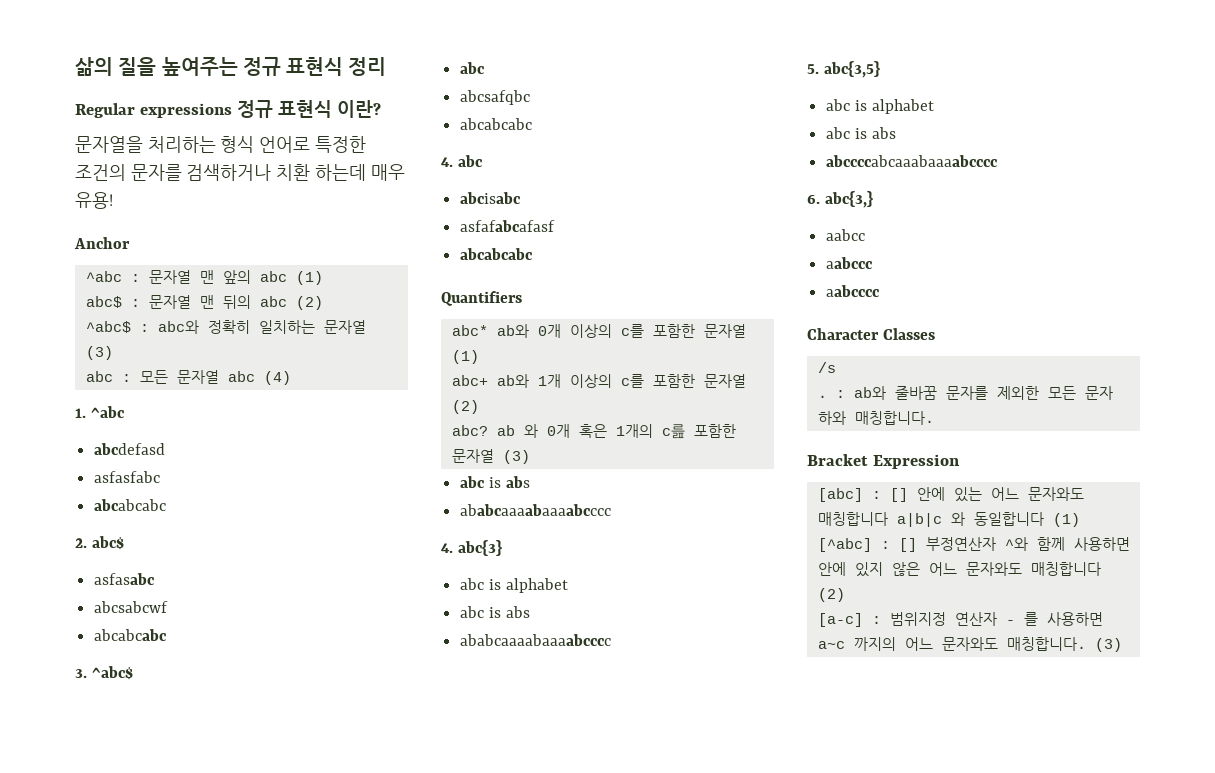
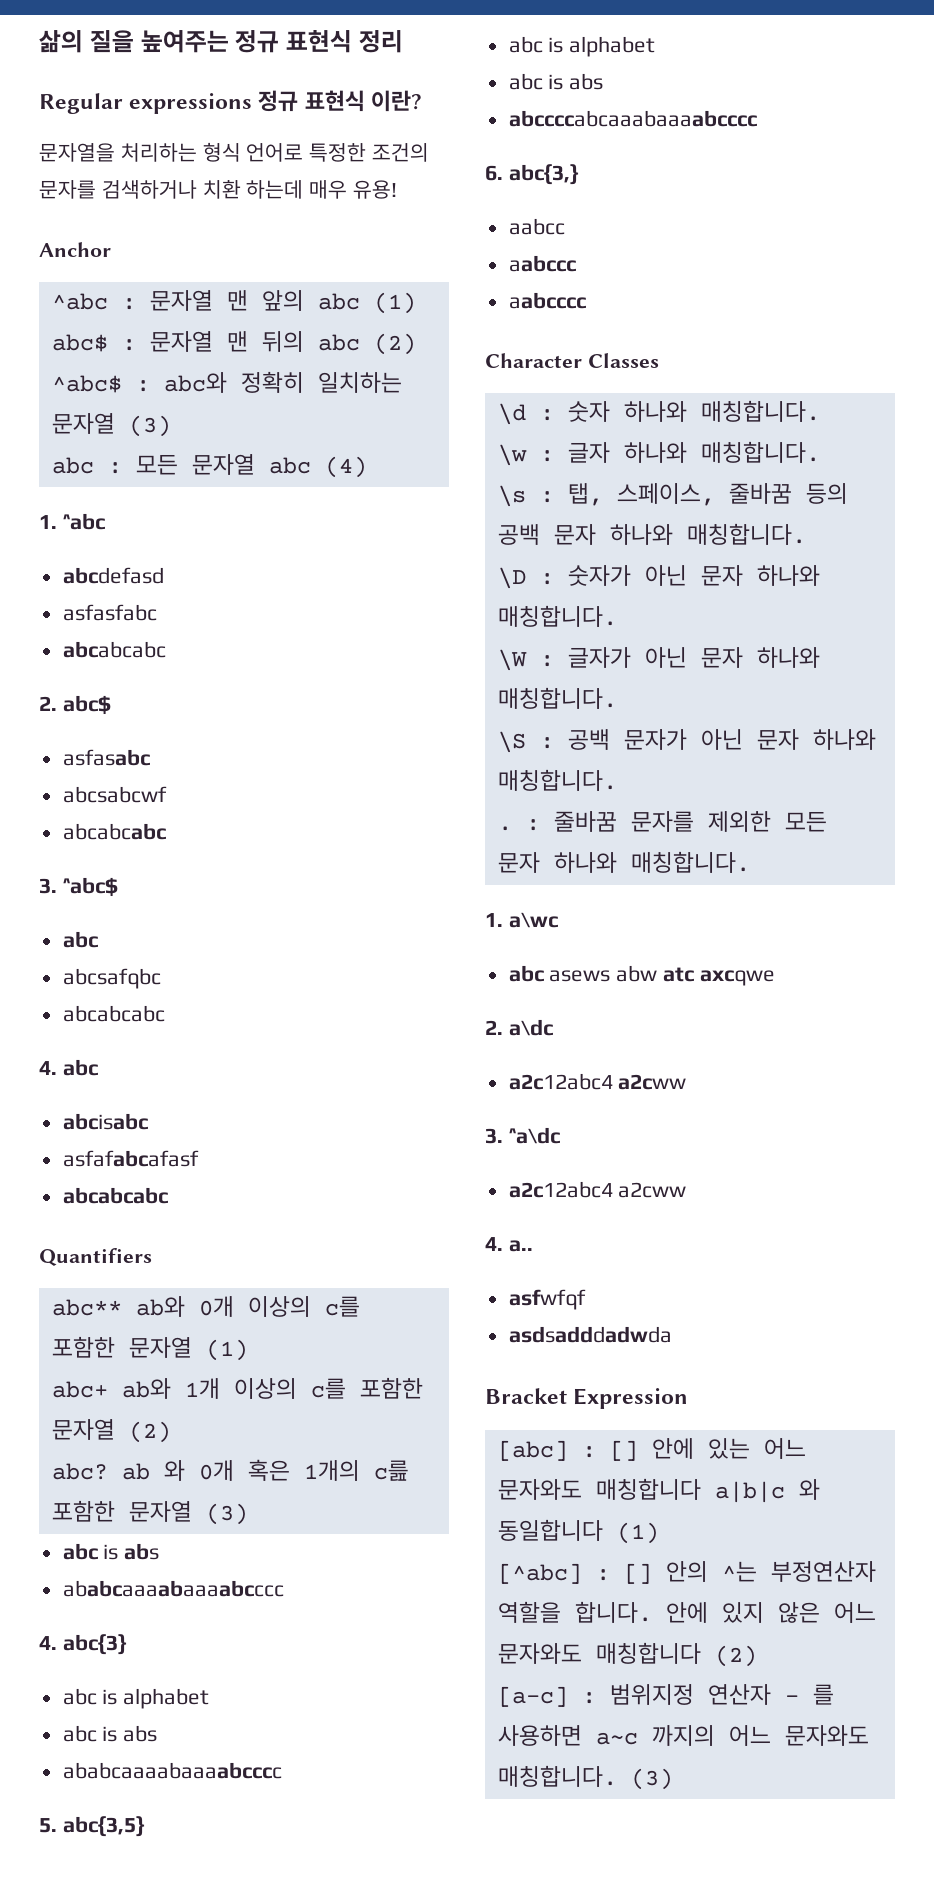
- abc* ab와 0개 이상의 c를 포함한 문자열 (1)
+ abc** ab와 0개 이상의 c를 포함한 문자열 (1)
- /s
+ \d : 숫자 하나와 매칭합니다.
+ \w : 글자 하나와 매칭합니다.
+ \s : 탭, 스페이스, 줄바꿈 등의 공백 문자 하나와 매칭합니다.
+ \D : 숫자가 아닌 문자 하나와 매칭합니다.
+ \W : 글자가 아닌 문자 하나와 매칭합니다.
+ \S : 공백 문자가 아닌 문자 하나와 매칭합니다.
- . : ab와 줄바꿈 문자를 제외한 모든 문자 하와 매칭합니다.
+ . : 줄바꿈 문자를 제외한 모든 문자 하나와 매칭합니다.
+ 1. a\wc
+ abc asews abw atc axcqwe
+ 2. a\dc
+ a2c12abc4 a2cww
+ 3. ^a\dc
+ a2c12abc4 a2cww
+ 4. a..
+ asfwfqf
+ asdsadddadwda
- [^abc] : [] 부정연산자 ^와 함께 사용하면 안에 있지 않은 어느 문자와도 매칭합니다 (2)
+ [^abc] : [] 안의 ^는 부정연산자 역할을 합니다. 안에 있지 않은 어느 문자와도 매칭합니다 (2)

